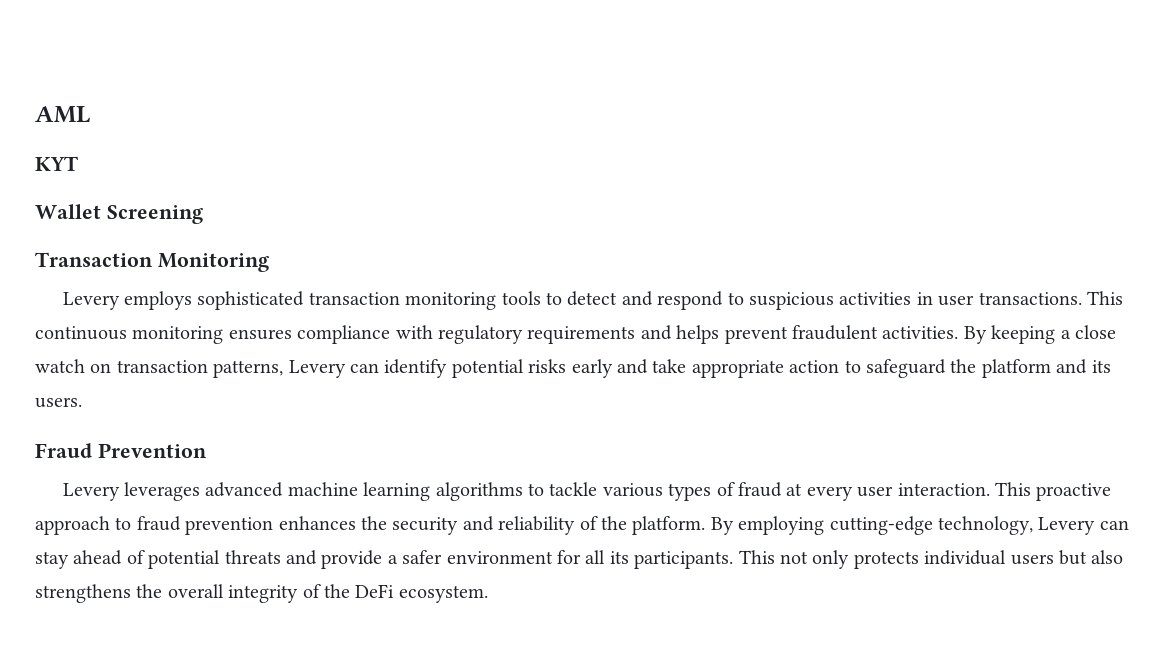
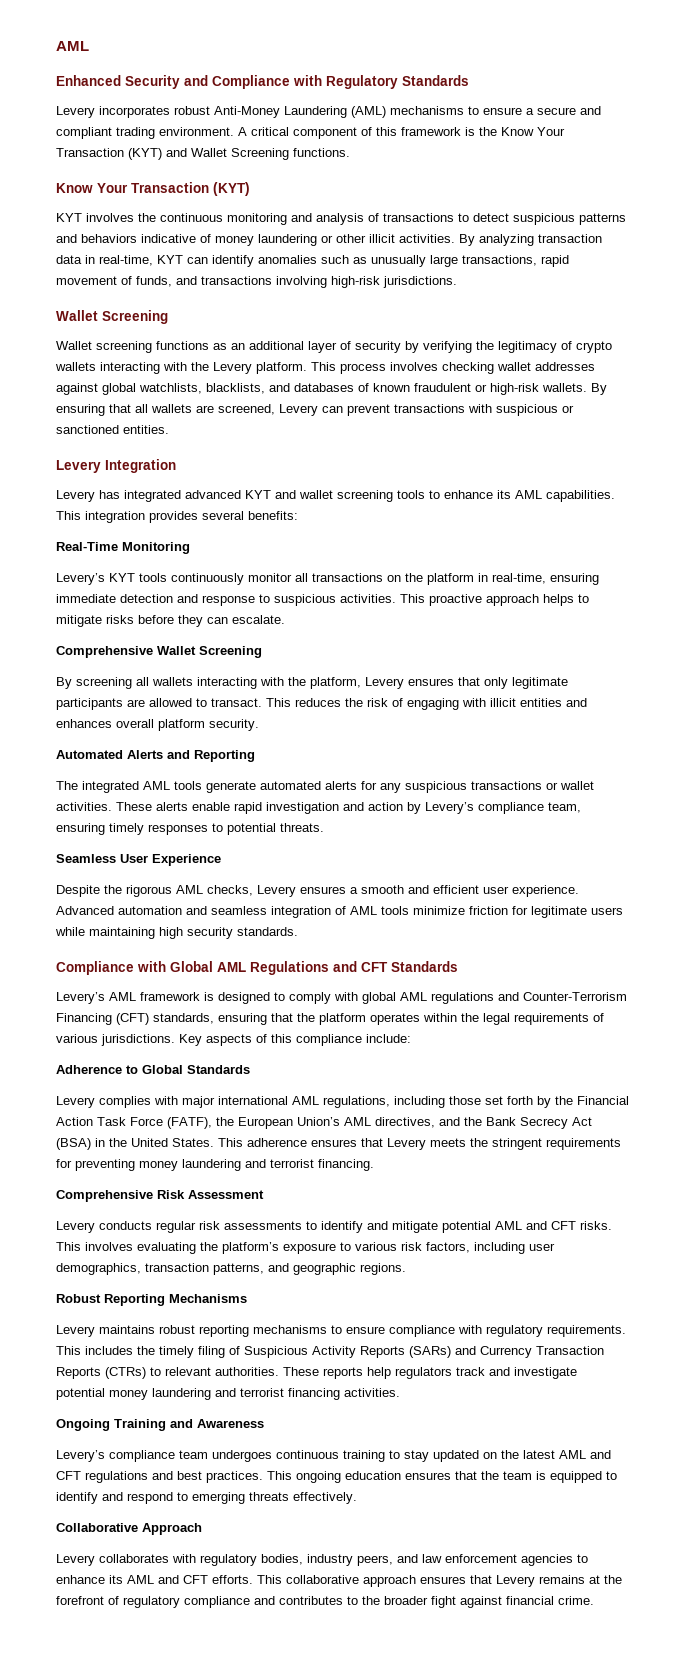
- KYT
+ Enhanced Security and Compliance with Regulatory Standards
+ Levery incorporates robust Anti-Money Laundering (AML) mechanisms to ensure a secure and compliant trading environment. A critical component of this framework is the Know Your Transaction (KYT) and Wallet Screening functions.
+ Know Your Transaction (KYT)
+ KYT involves the continuous monitoring and analysis of transactions to detect suspicious patterns and behaviors indicative of money laundering or other illicit activities. By analyzing transaction data in real-time, KYT can identify anomalies such as unusually large transactions, rapid movement of funds, and transactions involving high-risk jurisdictions.
  Wallet Screening
- Transaction Monitoring
- Levery employs sophisticated transaction monitoring tools to detect and respond to suspicious activities in user transactions. This continuous monitoring ensures compliance with regulatory requirements and helps prevent fraudulent activities. By keeping a close watch on transaction patterns, Levery can identify potential risks early and take appropriate action to safeguard the platform and its users.
- Fraud Prevention
- Levery leverages advanced machine learning algorithms to tackle various types of fraud at every user interaction. This proactive approach to fraud prevention enhances the security and reliability of the platform. By employing cutting-edge technology, Levery can stay ahead of potential threats and provide a safer environment for all its participants. This not only protects individual users but also strengthens the overall integrity of the DeFi ecosystem.
+ Wallet screening functions as an additional layer of security by verifying the legitimacy of crypto wallets interacting with the Levery platform. This process involves checking wallet addresses against global watchlists, blacklists, and databases of known fraudulent or high-risk wallets. By ensuring that all wallets are screened, Levery can prevent transactions with suspicious or sanctioned entities.
+ Levery Integration
+ Levery has integrated advanced KYT and wallet screening tools to enhance its AML capabilities. This integration provides several benefits:
+ Real-Time Monitoring
+ Levery’s KYT tools continuously monitor all transactions on the platform in real-time, ensuring immediate detection and response to suspicious activities. This proactive approach helps to mitigate risks before they can escalate.
+ Comprehensive Wallet Screening
+ By screening all wallets interacting with the platform, Levery ensures that only legitimate participants are allowed to transact. This reduces the risk of engaging with illicit entities and enhances overall platform security.
+ Automated Alerts and Reporting
+ The integrated AML tools generate automated alerts for any suspicious transactions or wallet activities. These alerts enable rapid investigation and action by Levery’s compliance team, ensuring timely responses to potential threats.
+ Seamless User Experience
+ Despite the rigorous AML checks, Levery ensures a smooth and efficient user experience. Advanced automation and seamless integration of AML tools minimize friction for legitimate users while maintaining high security standards.
+ Compliance with Global AML Regulations and CFT Standards
+ Levery’s AML framework is designed to comply with global AML regulations and Counter-Terrorism Financing (CFT) standards, ensuring that the platform operates within the legal requirements of various jurisdictions. Key aspects of this compliance include:
+ Adherence to Global Standards
+ Levery complies with major international AML regulations, including those set forth by the Financial Action Task Force (FATF), the European Union’s AML directives, and the Bank Secrecy Act (BSA) in the United States. This adherence ensures that Levery meets the stringent requirements for preventing money laundering and terrorist financing.
+ Comprehensive Risk Assessment
+ Levery conducts regular risk assessments to identify and mitigate potential AML and CFT risks. This involves evaluating the platform’s exposure to various risk factors, including user demographics, transaction patterns, and geographic regions.
+ Robust Reporting Mechanisms
+ Levery maintains robust reporting mechanisms to ensure compliance with regulatory requirements. This includes the timely filing of Suspicious Activity Reports (SARs) and Currency Transaction Reports (CTRs) to relevant authorities. These reports help regulators track and investigate potential money laundering and terrorist financing activities.
+ Ongoing Training and Awareness
+ Levery’s compliance team undergoes continuous training to stay updated on the latest AML and CFT regulations and best practices. This ongoing education ensures that the team is equipped to identify and respond to emerging threats effectively.
+ Collaborative Approach
+ Levery collaborates with regulatory bodies, industry peers, and law enforcement agencies to enhance its AML and CFT efforts. This collaborative approach ensures that Levery remains at the forefront of regulatory compliance and contributes to the broader fight against financial crime.

